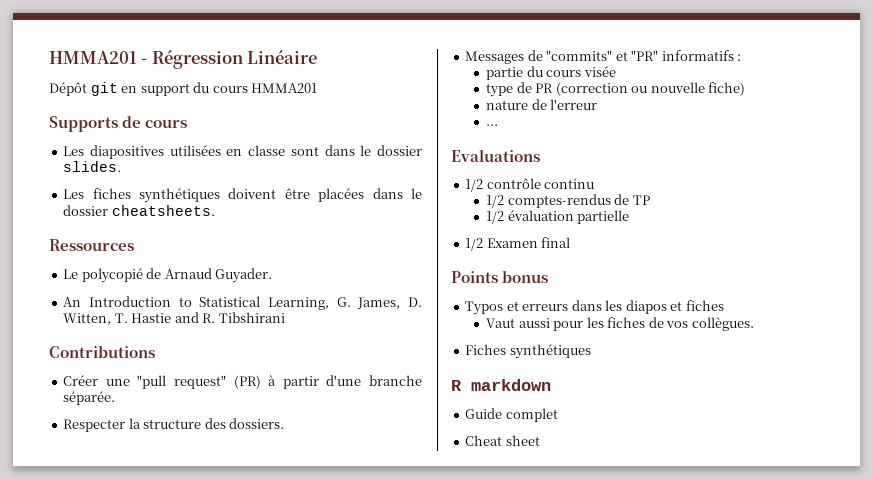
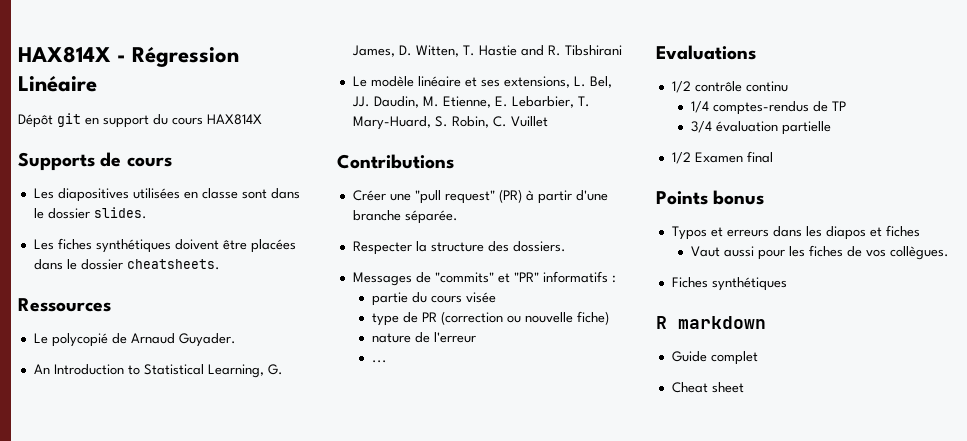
- HMMA201 - Régression Linéaire
+ HAX814X - Régression Linéaire
- Dépôt git en support du cours HMMA201
+ Dépôt git en support du cours HAX814X
+ Le modèle linéaire et ses extensions, L. Bel, JJ. Daudin, M. Etienne, E. Lebarbier, T. Mary-Huard, S. Robin, C. Vuillet
- 1/2 comptes-rendus de TP
+ 1/4 comptes-rendus de TP
- 1/2 évaluation partielle
+ 3/4 évaluation partielle

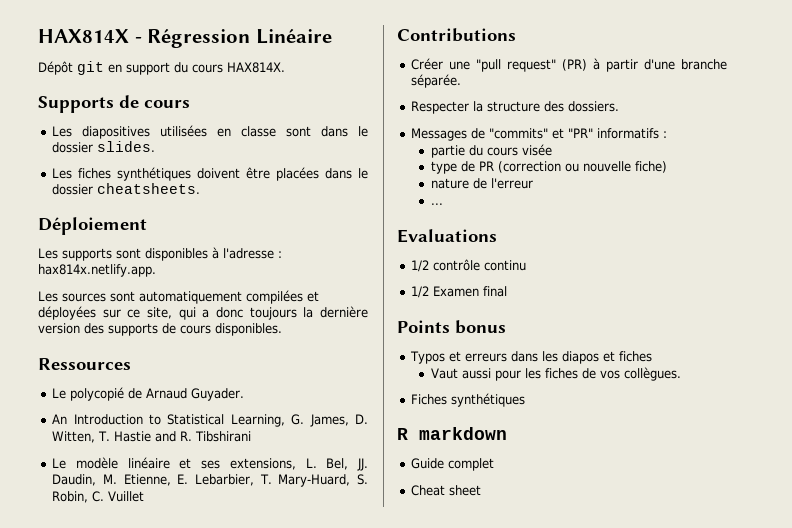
- Dépôt git en support du cours HAX814X
+ Dépôt git en support du cours HAX814X.
+ Déploiement
+ Les supports sont disponibles à l'adresse : hax814x.netlify.app.
+ Les sources sont automatiquement compilées et déployées sur ce site, qui a donc toujours la dernière version des supports de cours disponibles.
- 1/4 comptes-rendus de TP
- 3/4 évaluation partielle

